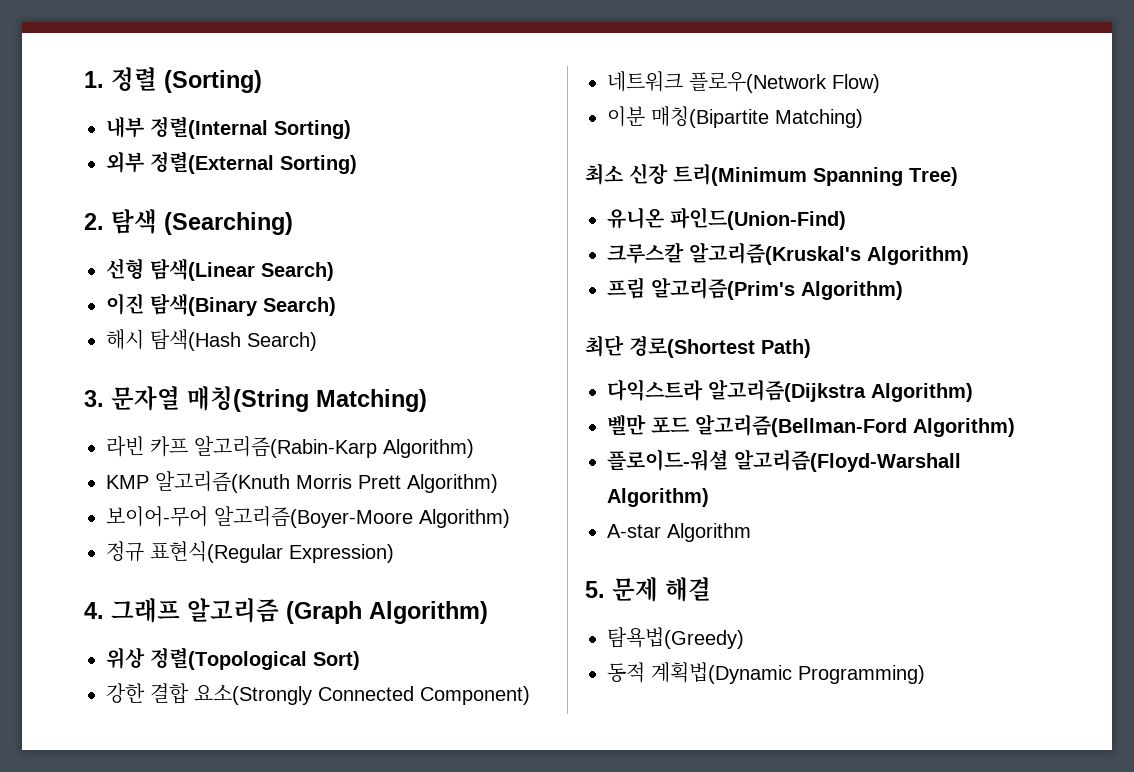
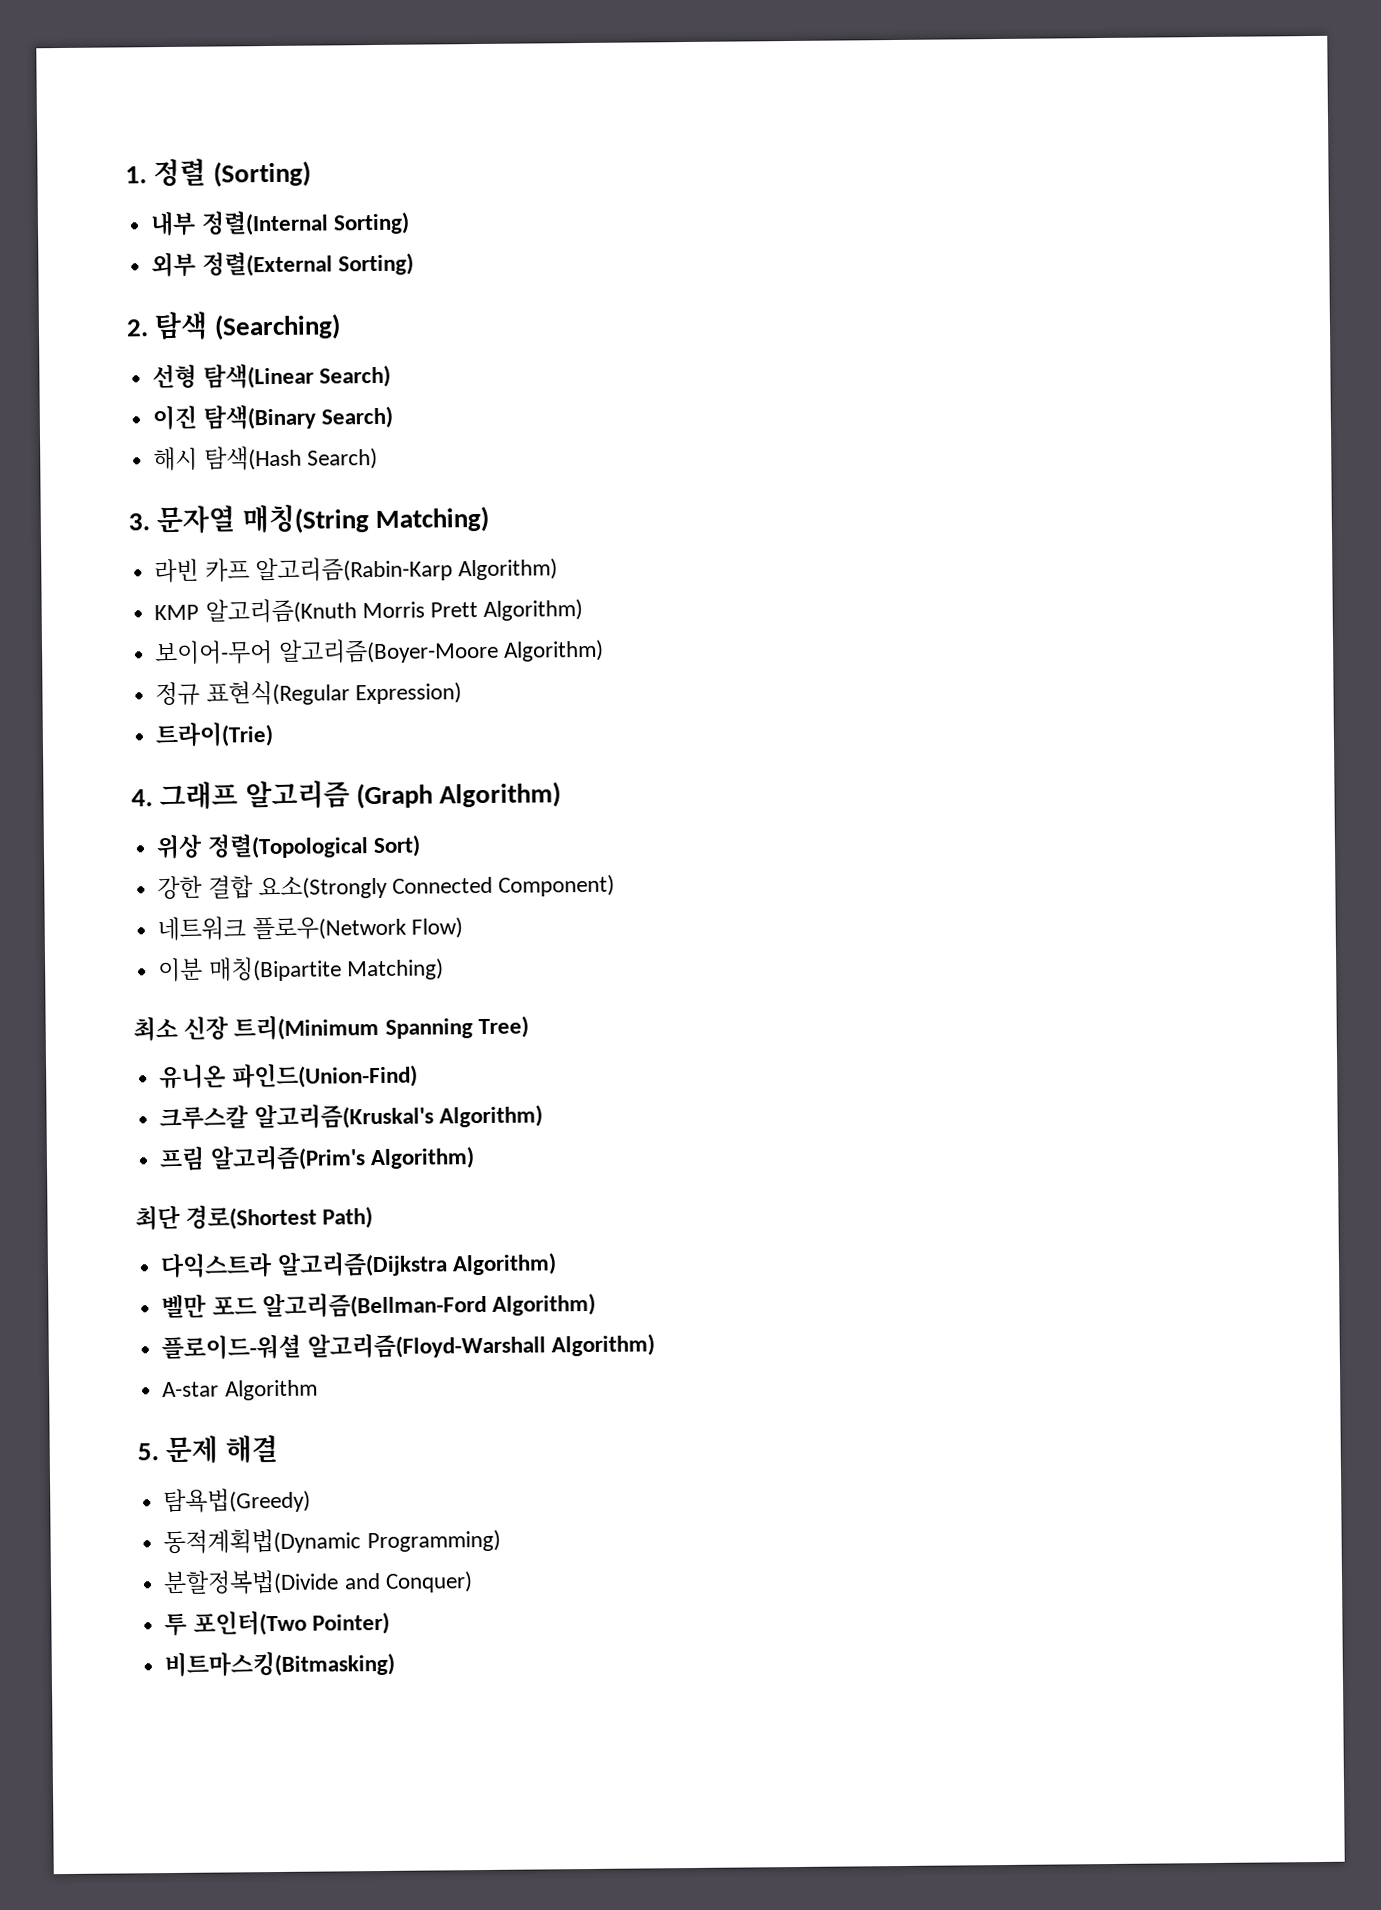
+ 트라이(Trie)
- 동적 계획법(Dynamic Programming)
+ 동적계획법(Dynamic Programming)
+ 분할정복법(Divide and Conquer)
+ 투 포인터(Two Pointer)
+ 비트마스킹(Bitmasking)

